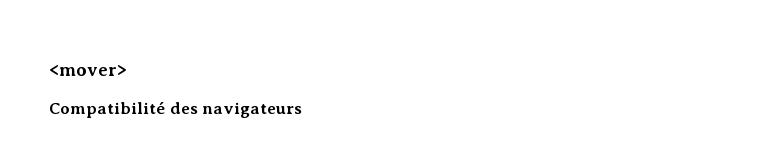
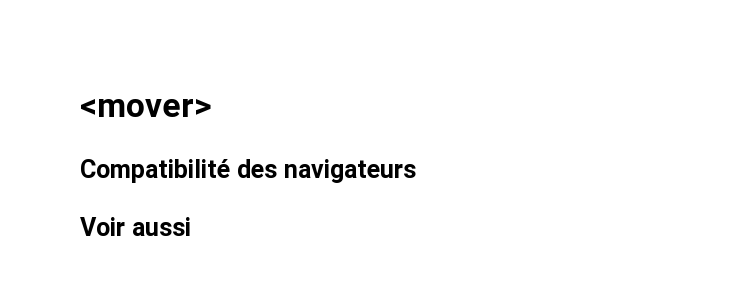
+ Voir aussi

